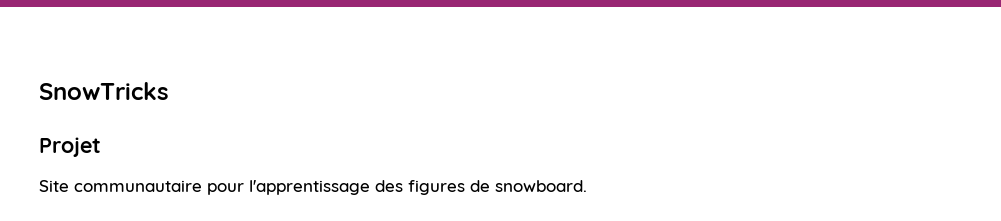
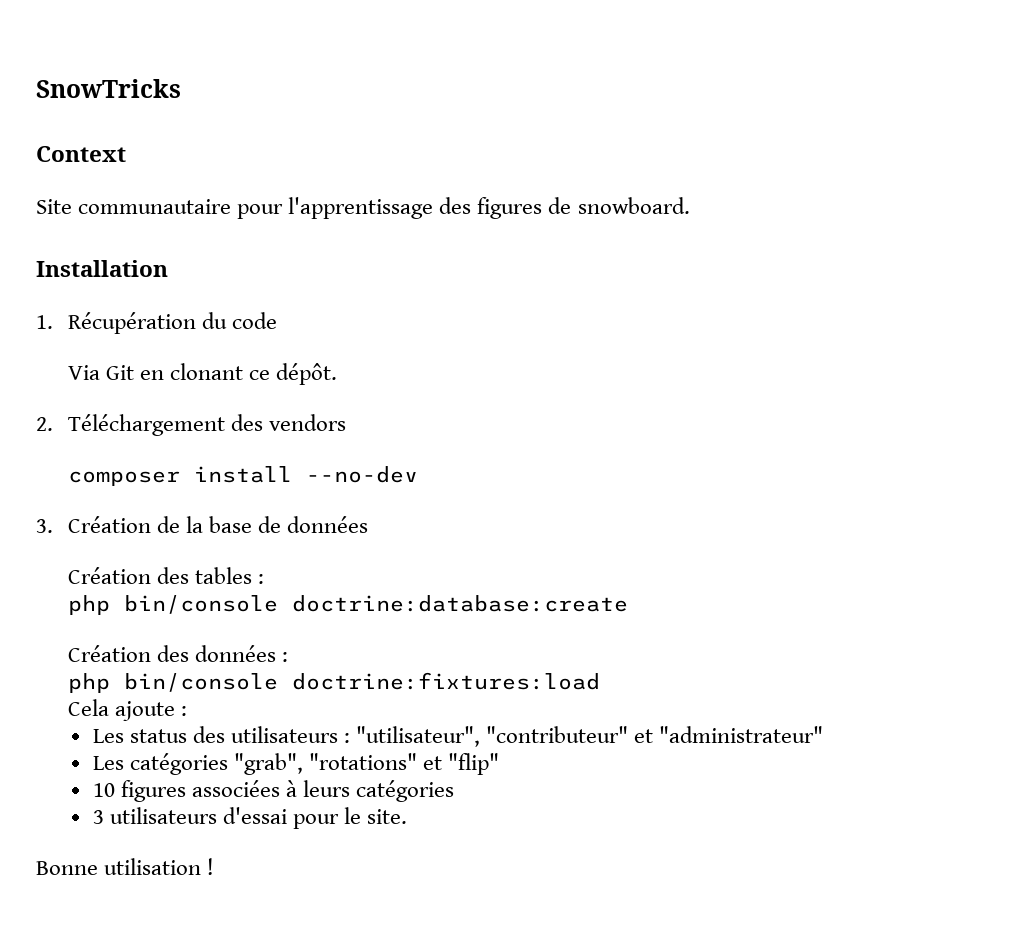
- Projet
+ Context
+ Installation
+ 1. Récupération du code
+ Via Git en clonant ce dépôt.
+ 2. Téléchargement des vendors
+ composer install --no-dev
+ 3. Création de la base de données
+ Création des tables :
+ php bin/console doctrine:database:create
+ Création des données :
+ php bin/console doctrine:fixtures:load
+ Cela ajoute :
+ Les status des utilisateurs : "utilisateur", "contributeur" et "administrateur"
+ Les catégories "grab", "rotations" et "flip"
+ 10 figures associées à leurs catégories
+ 3 utilisateurs d'essai pour le site.
+ Bonne utilisation !

